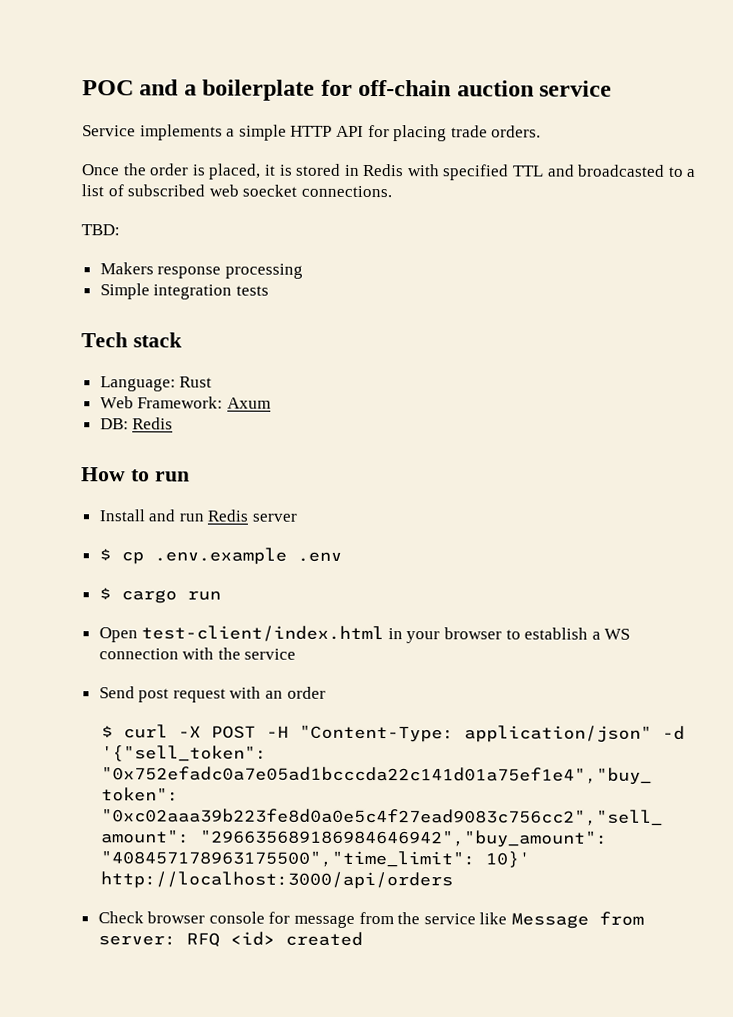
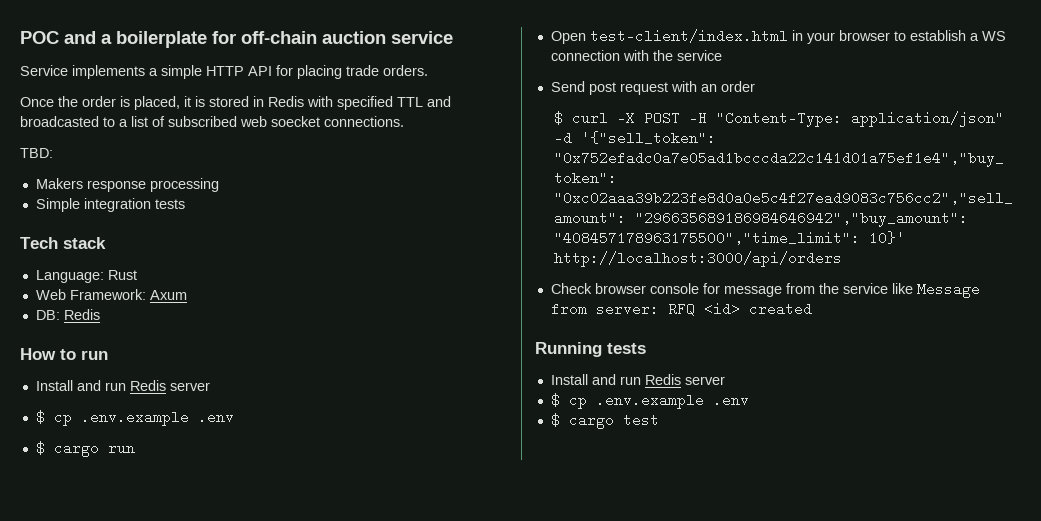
+ Running tests
+ Install and run Redis server
+ $ cp .env.example .env
+ $ cargo test

